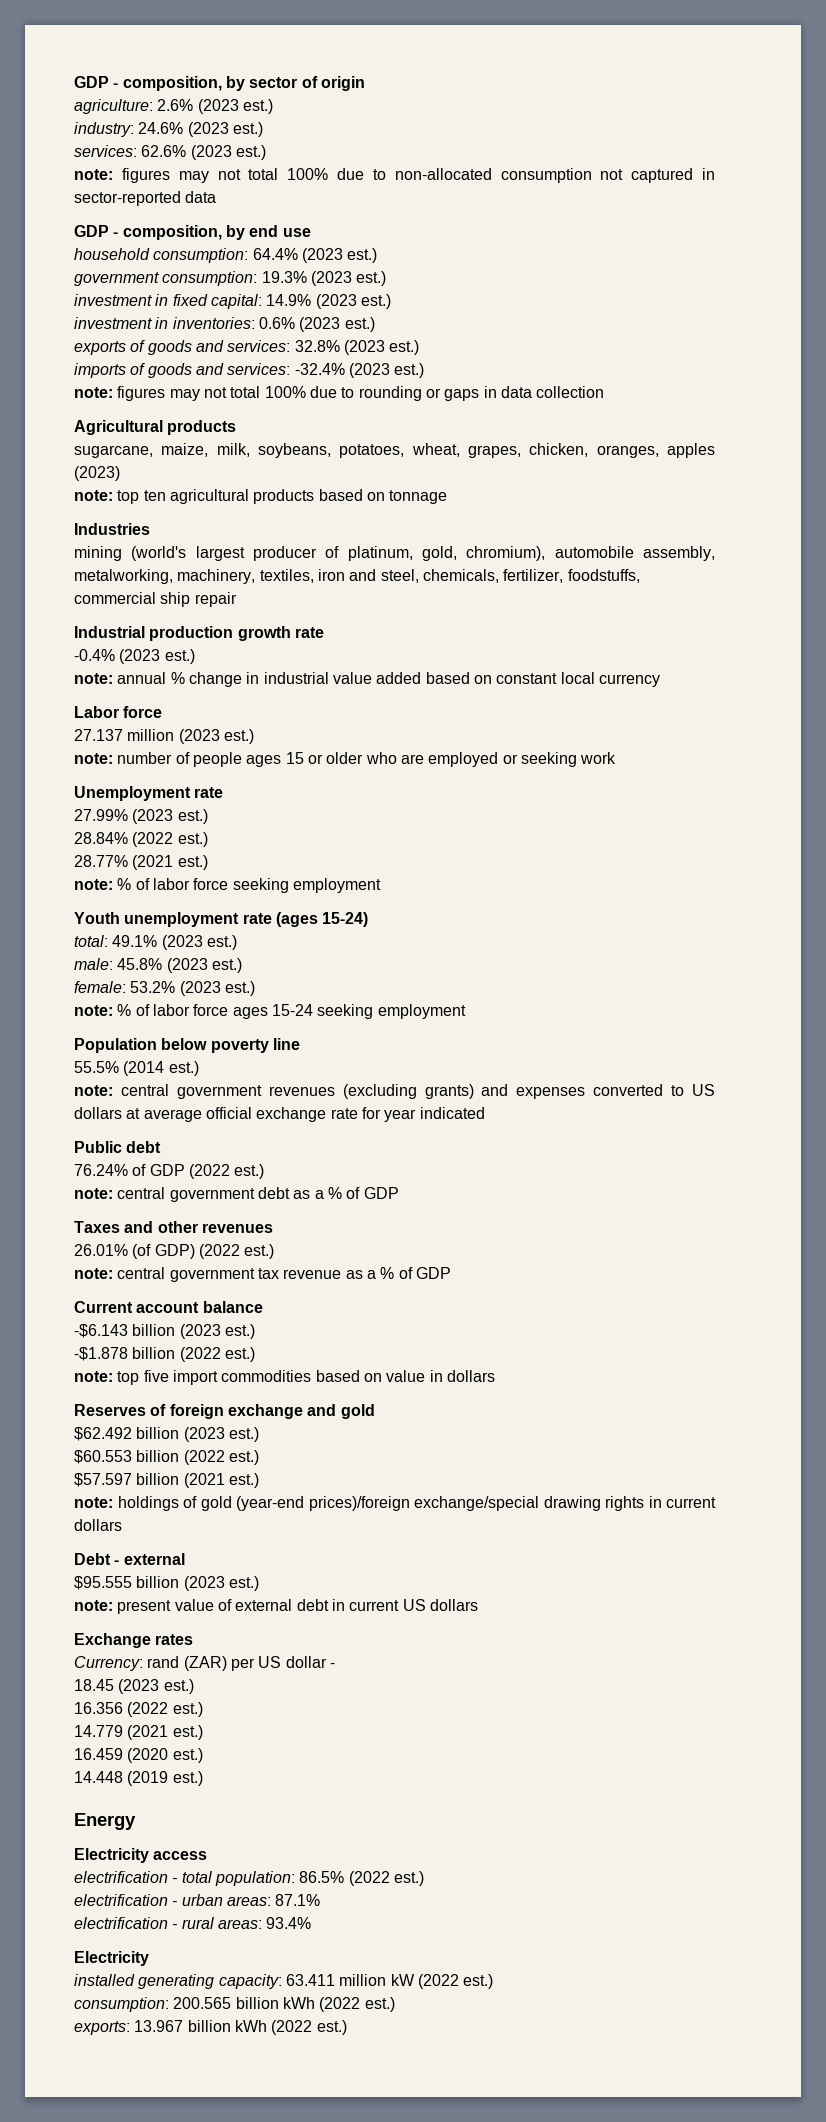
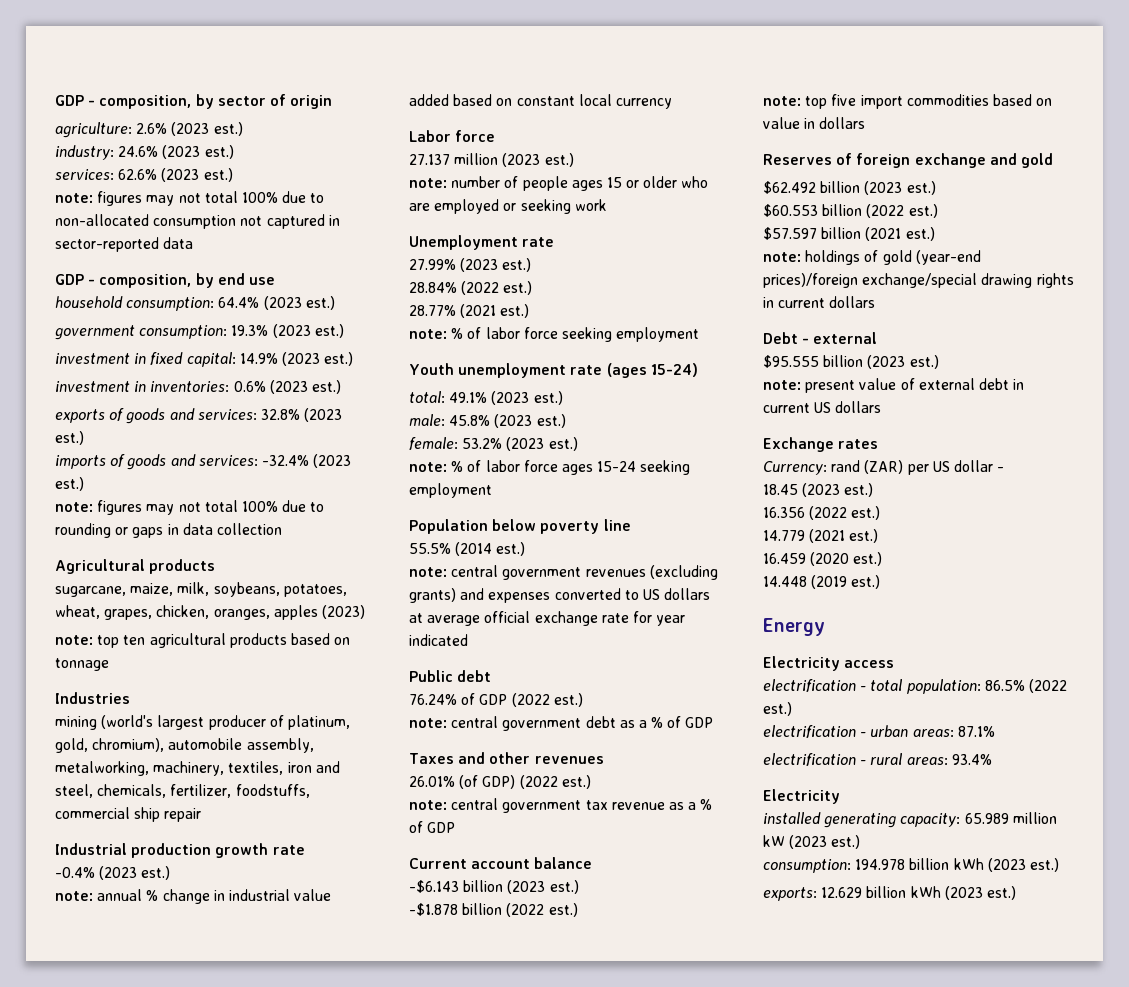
- installed generating capacity: 63.411 million kW (2022 est.)
+ installed generating capacity: 65.989 million kW (2023 est.)
- consumption: 200.565 billion kWh (2022 est.)
+ consumption: 194.978 billion kWh (2023 est.)
- exports: 13.967 billion kWh (2022 est.)
+ exports: 12.629 billion kWh (2023 est.)

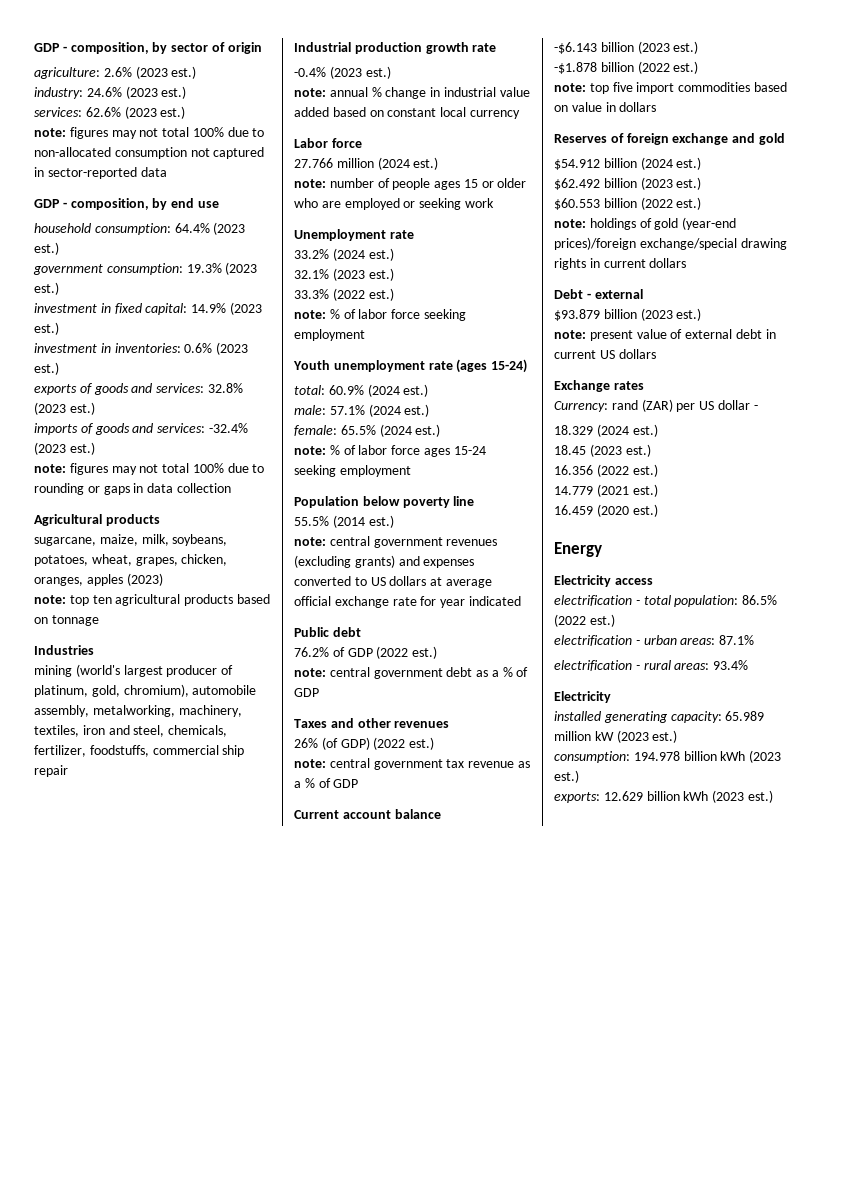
- 27.137 million (2023 est.)
+ 27.766 million (2024 est.)
- 27.99% (2023 est.)
- 28.84% (2022 est.)
- 28.77% (2021 est.)
+ 33.2% (2024 est.)
+ 32.1% (2023 est.)
+ 33.3% (2022 est.)
- total: 49.1% (2023 est.)
+ total: 60.9% (2024 est.)
- male: 45.8% (2023 est.)
+ male: 57.1% (2024 est.)
- female: 53.2% (2023 est.)
+ female: 65.5% (2024 est.)
- 76.24% of GDP (2022 est.)
+ 76.2% of GDP (2022 est.)
- 26.01% (of GDP) (2022 est.)
+ 26% (of GDP) (2022 est.)
+ $54.912 billion (2024 est.)
- $57.597 billion (2021 est.)
- $95.555 billion (2023 est.)
+ $93.879 billion (2023 est.)
+ 18.329 (2024 est.)
- 14.448 (2019 est.)

